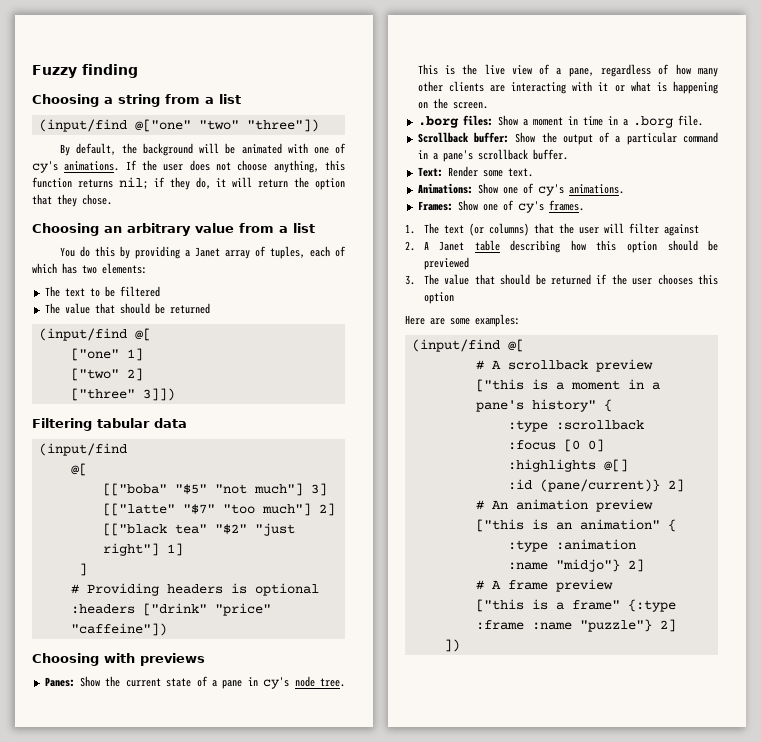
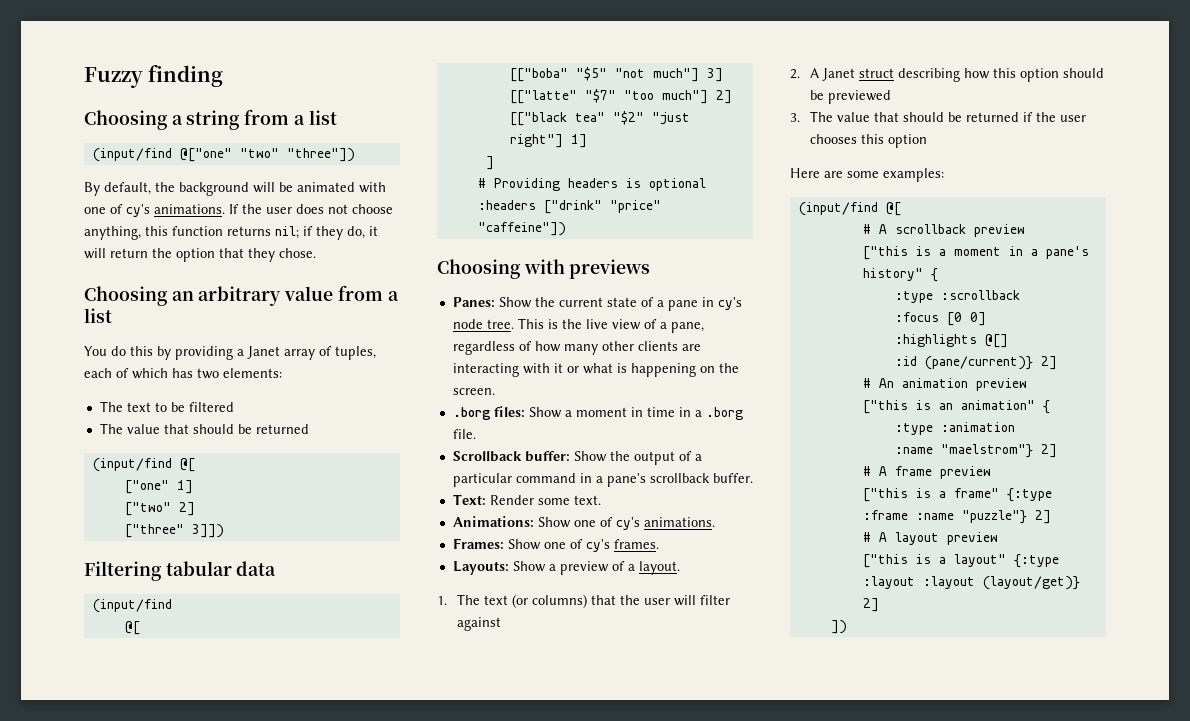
+ Layouts: Show a preview of a layout.
- 2. A Janet table describing how this option should be previewed
+ 2. A Janet struct describing how this option should be previewed
- :name "midjo"} 2]
+ :name "maelstrom"} 2]
+ # A layout preview
+ ["this is a layout" {:type :layout :layout (layout/get)} 2]

